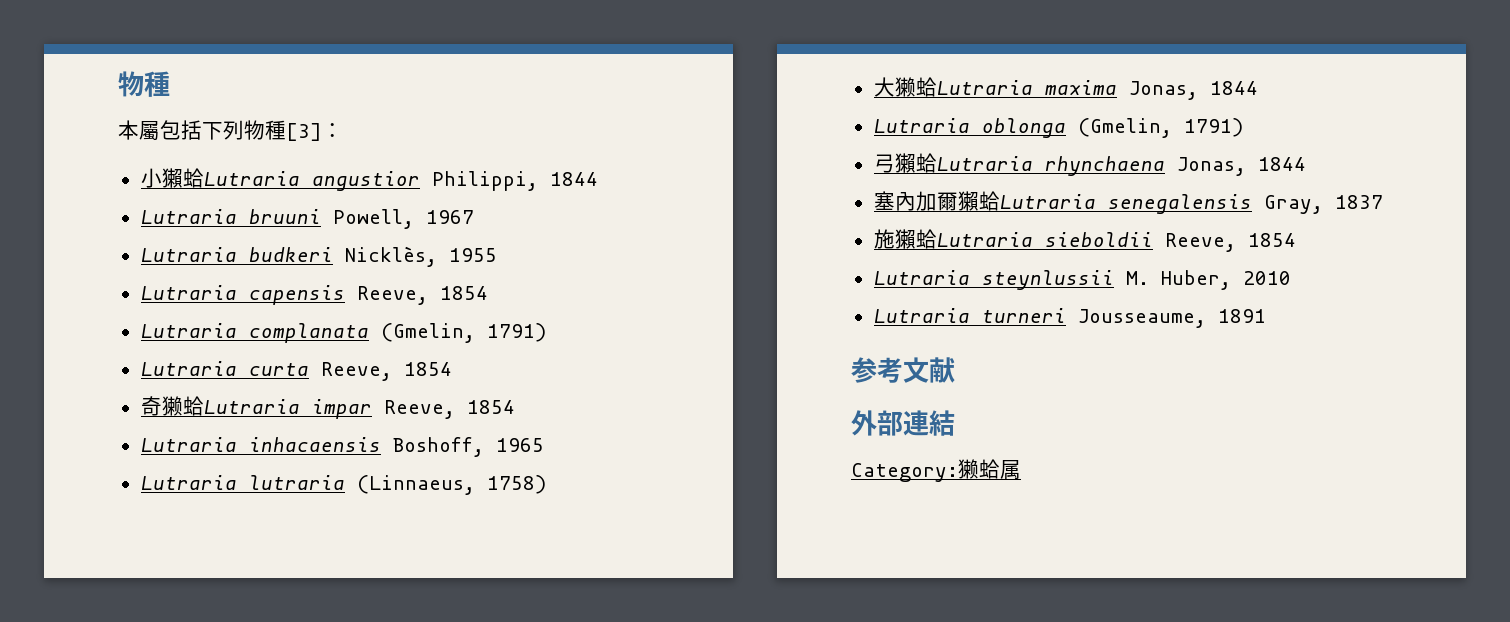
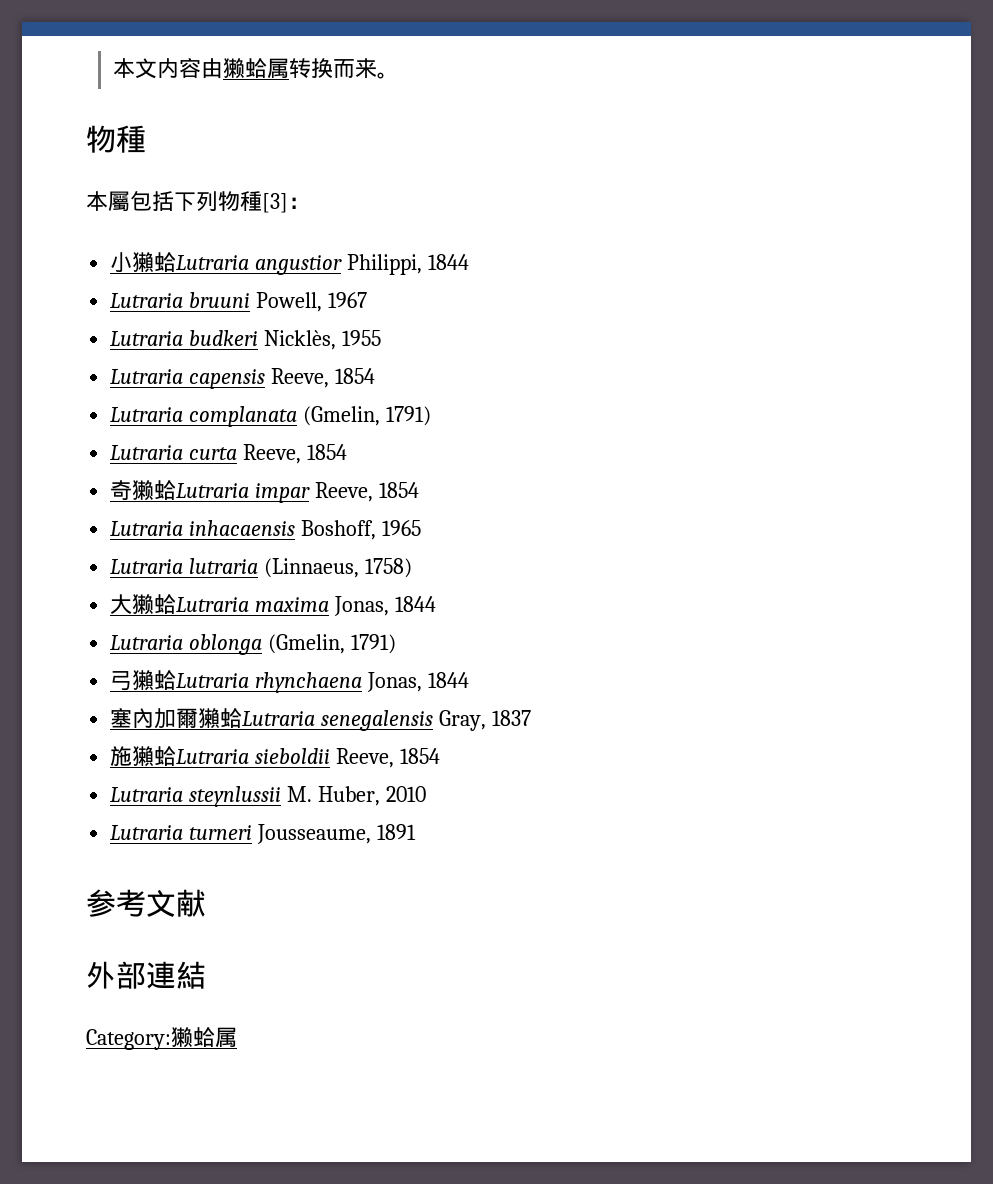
+ 本文内容由獭蛤属转换而来。

